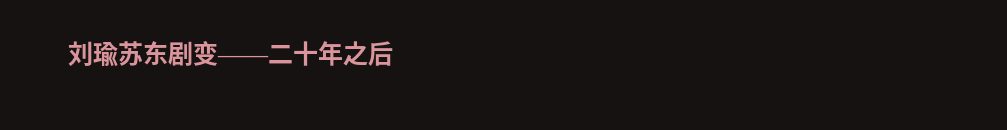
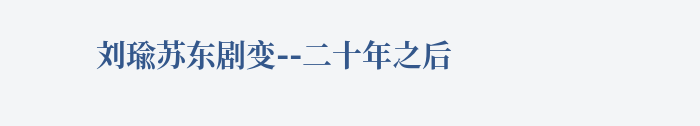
- 刘瑜苏东剧变——二十年之后
+ 刘瑜苏东剧变--二十年之后

